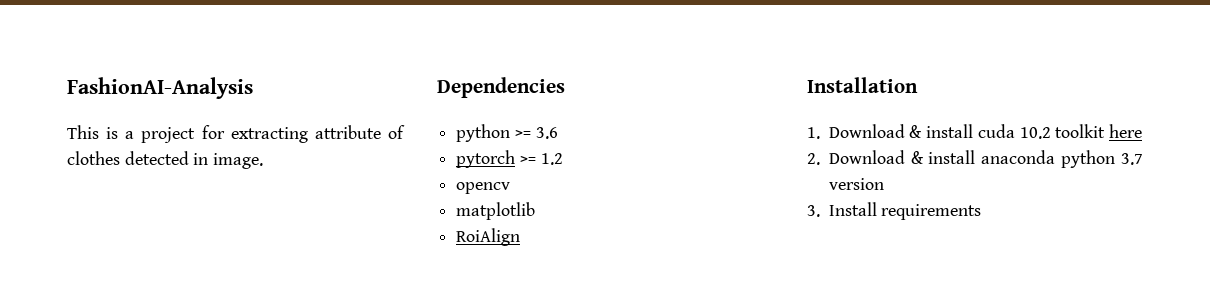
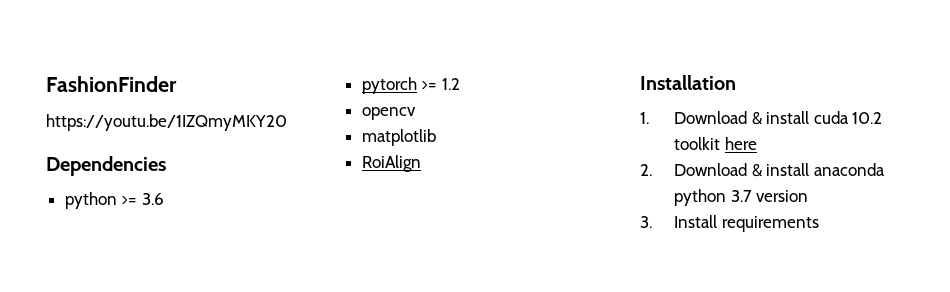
- FashionAI-Analysis
- This is a project for extracting attribute of clothes detected in image.
+ FashionFinder
+ https://youtu.be/1IZQmyMKY20

